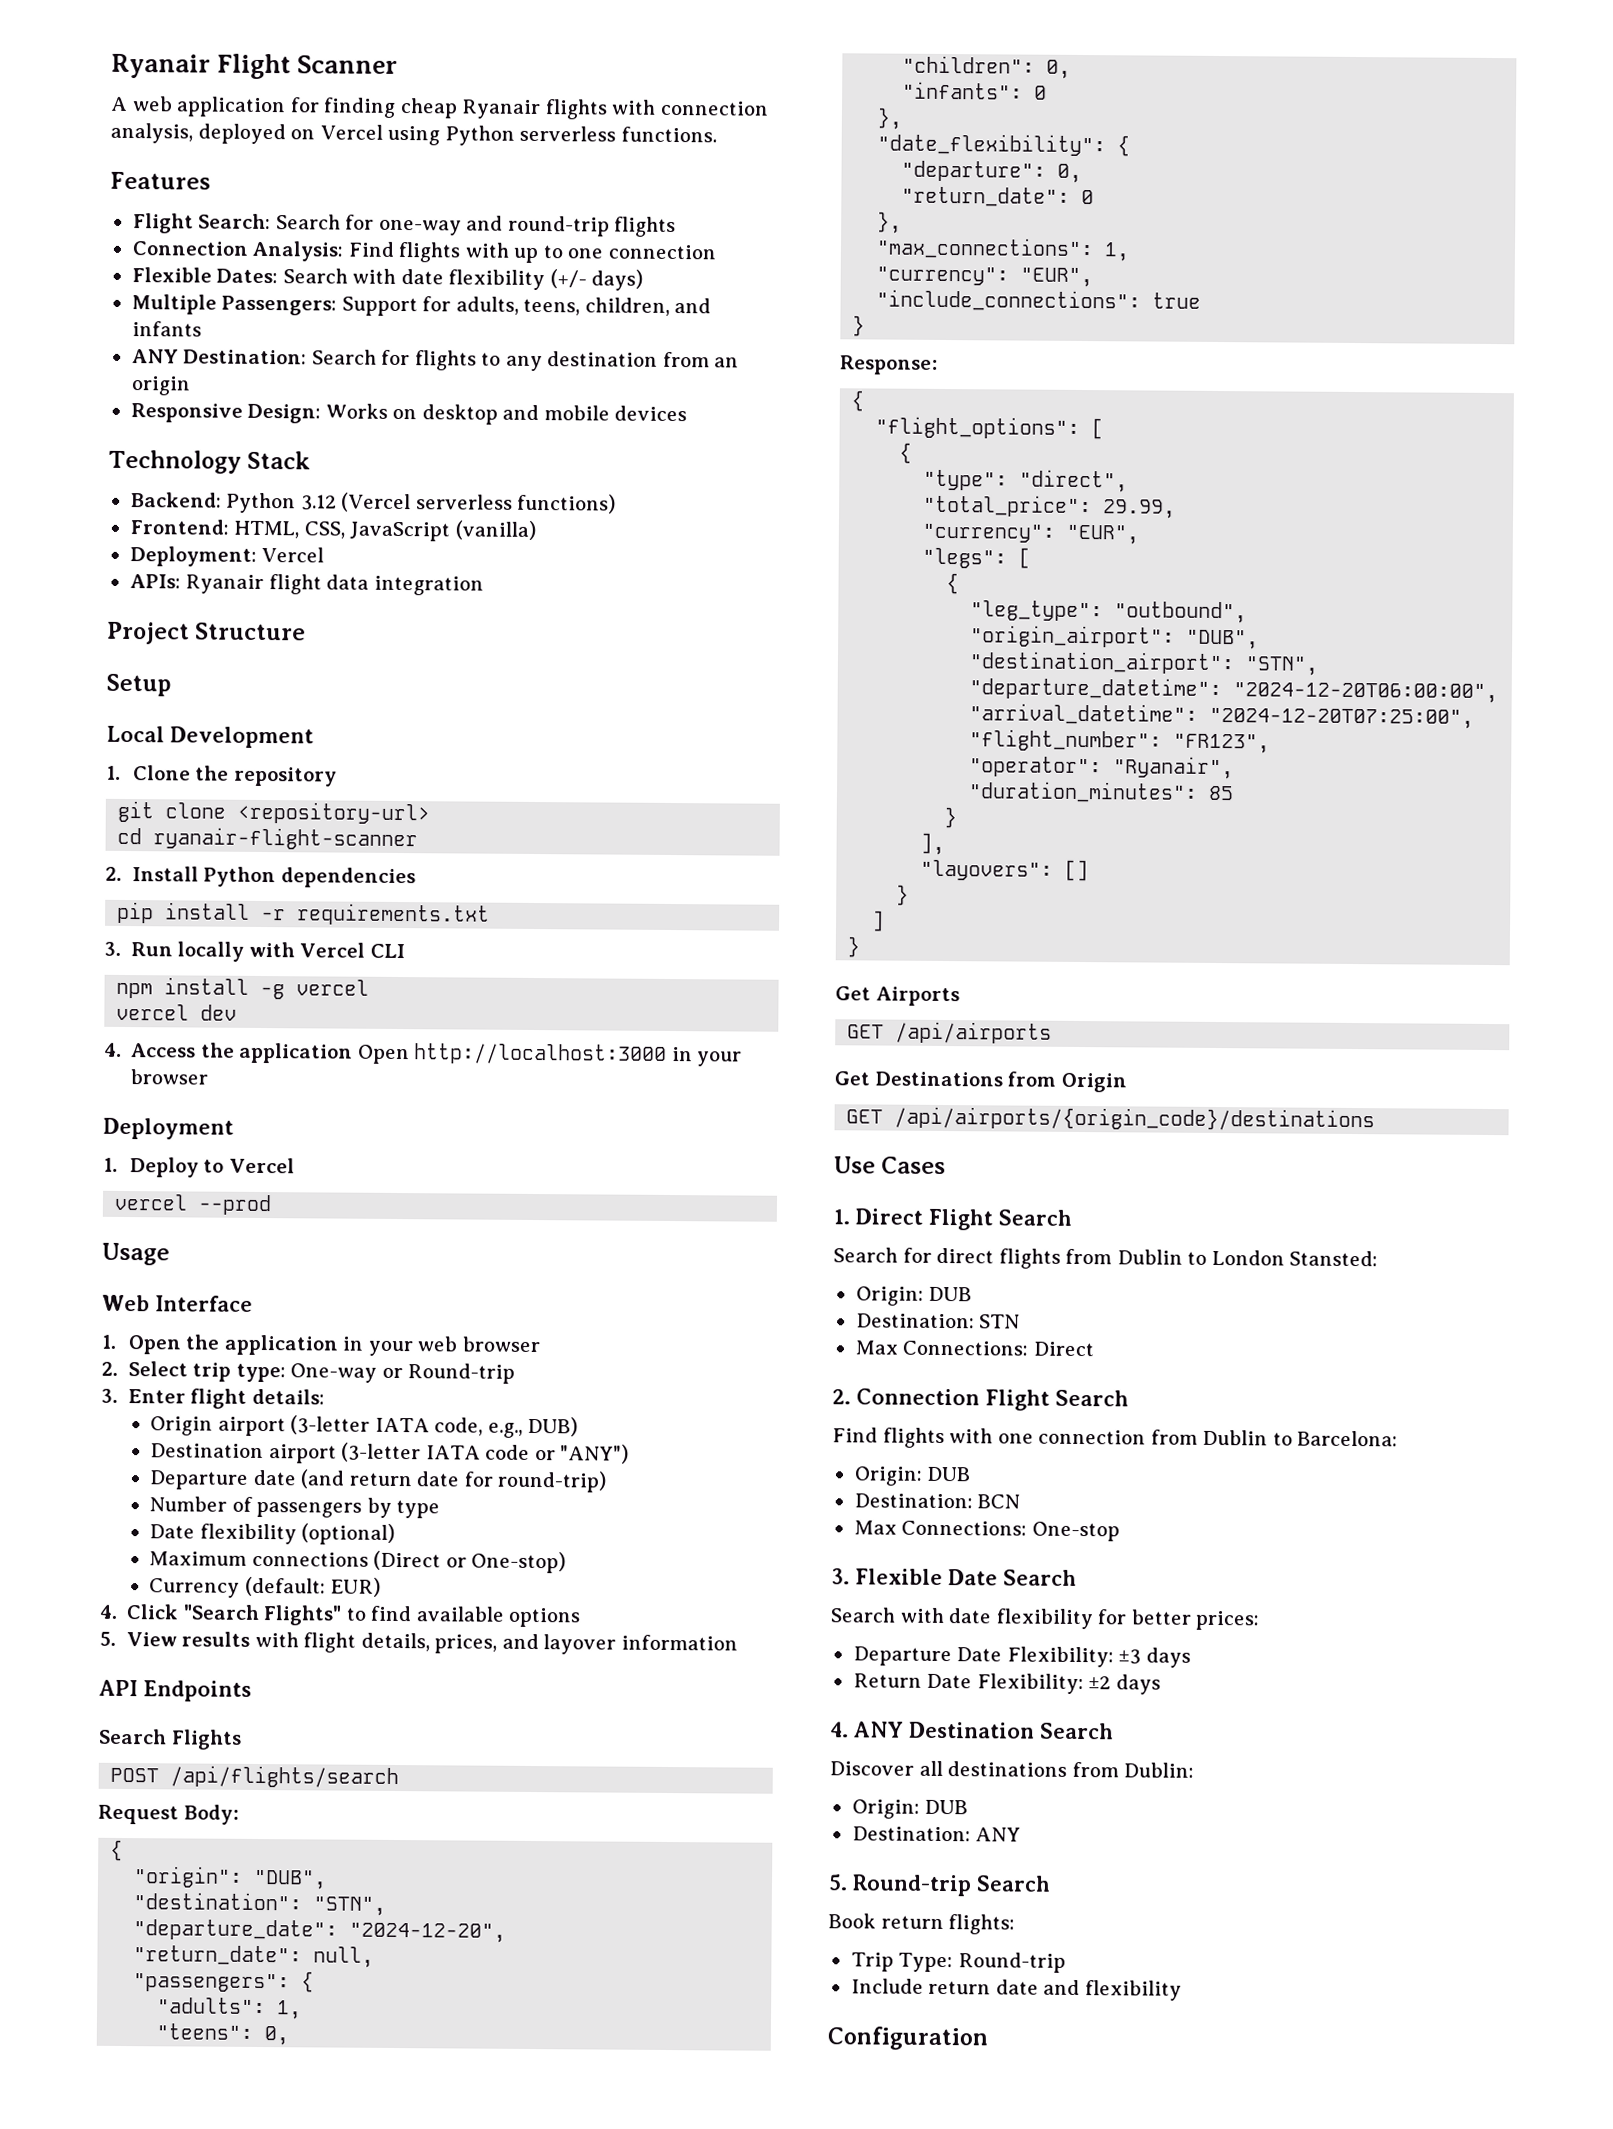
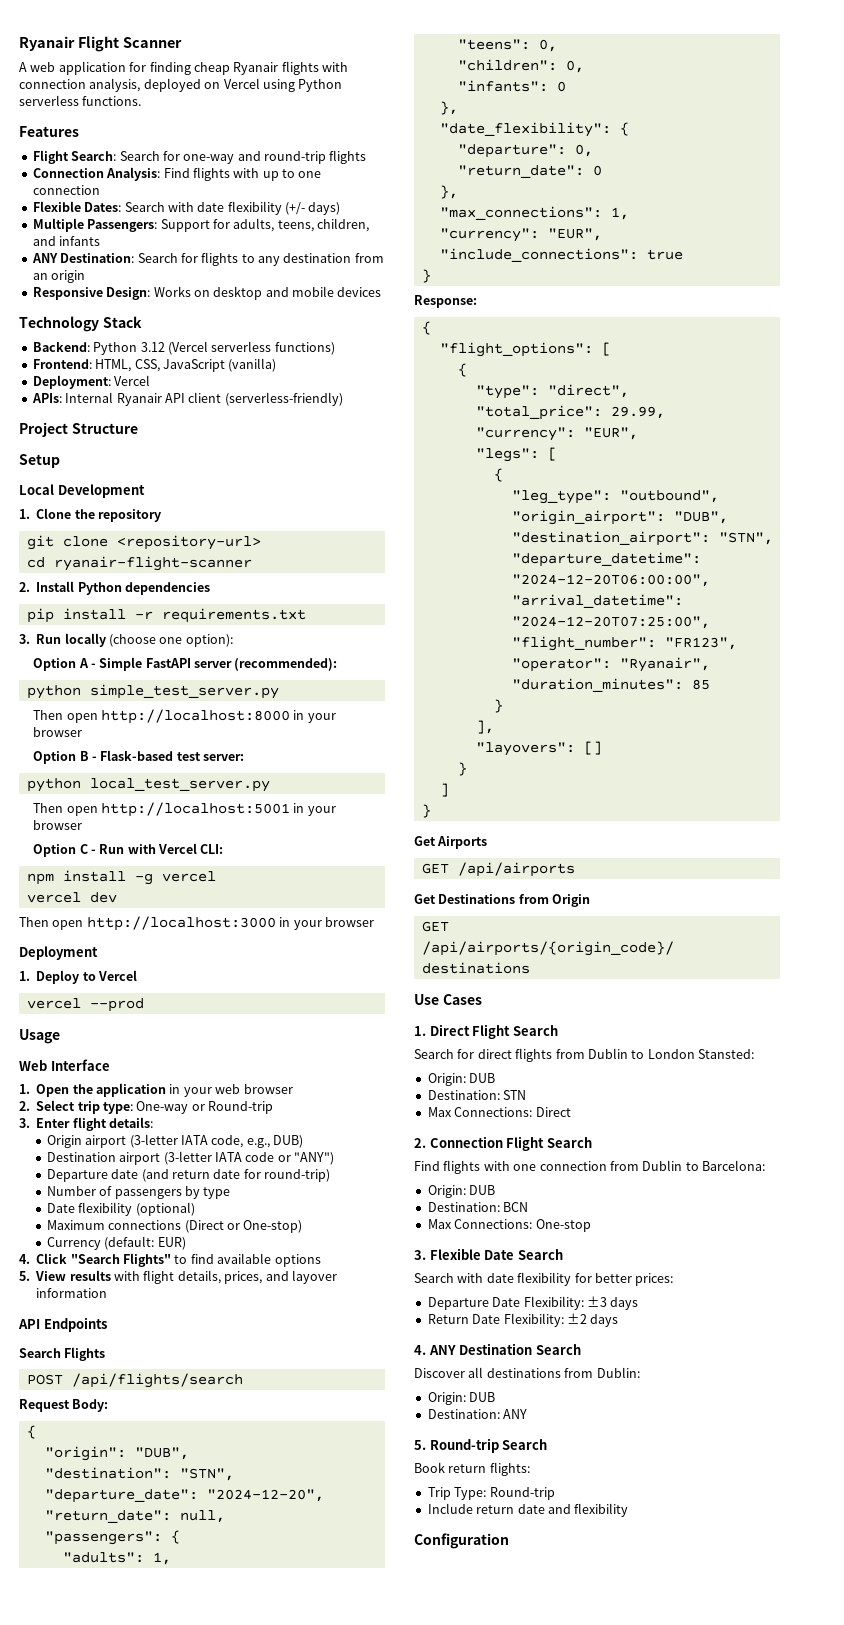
- APIs: Ryanair flight data integration
+ APIs: Internal Ryanair API client (serverless-friendly)
- 3. Run locally with Vercel CLI
+ 3. Run locally (choose one option):
+ Option A - Simple FastAPI server (recommended):
+ python simple_test_server.py
+ Then open http://localhost:8000 in your browser
+ Option B - Flask-based test server:
+ python local_test_server.py
+ Then open http://localhost:5001 in your browser
+ Option C - Run with Vercel CLI:
- 4. Access the application Open http://localhost:3000 in your browser
+ Then open http://localhost:3000 in your browser

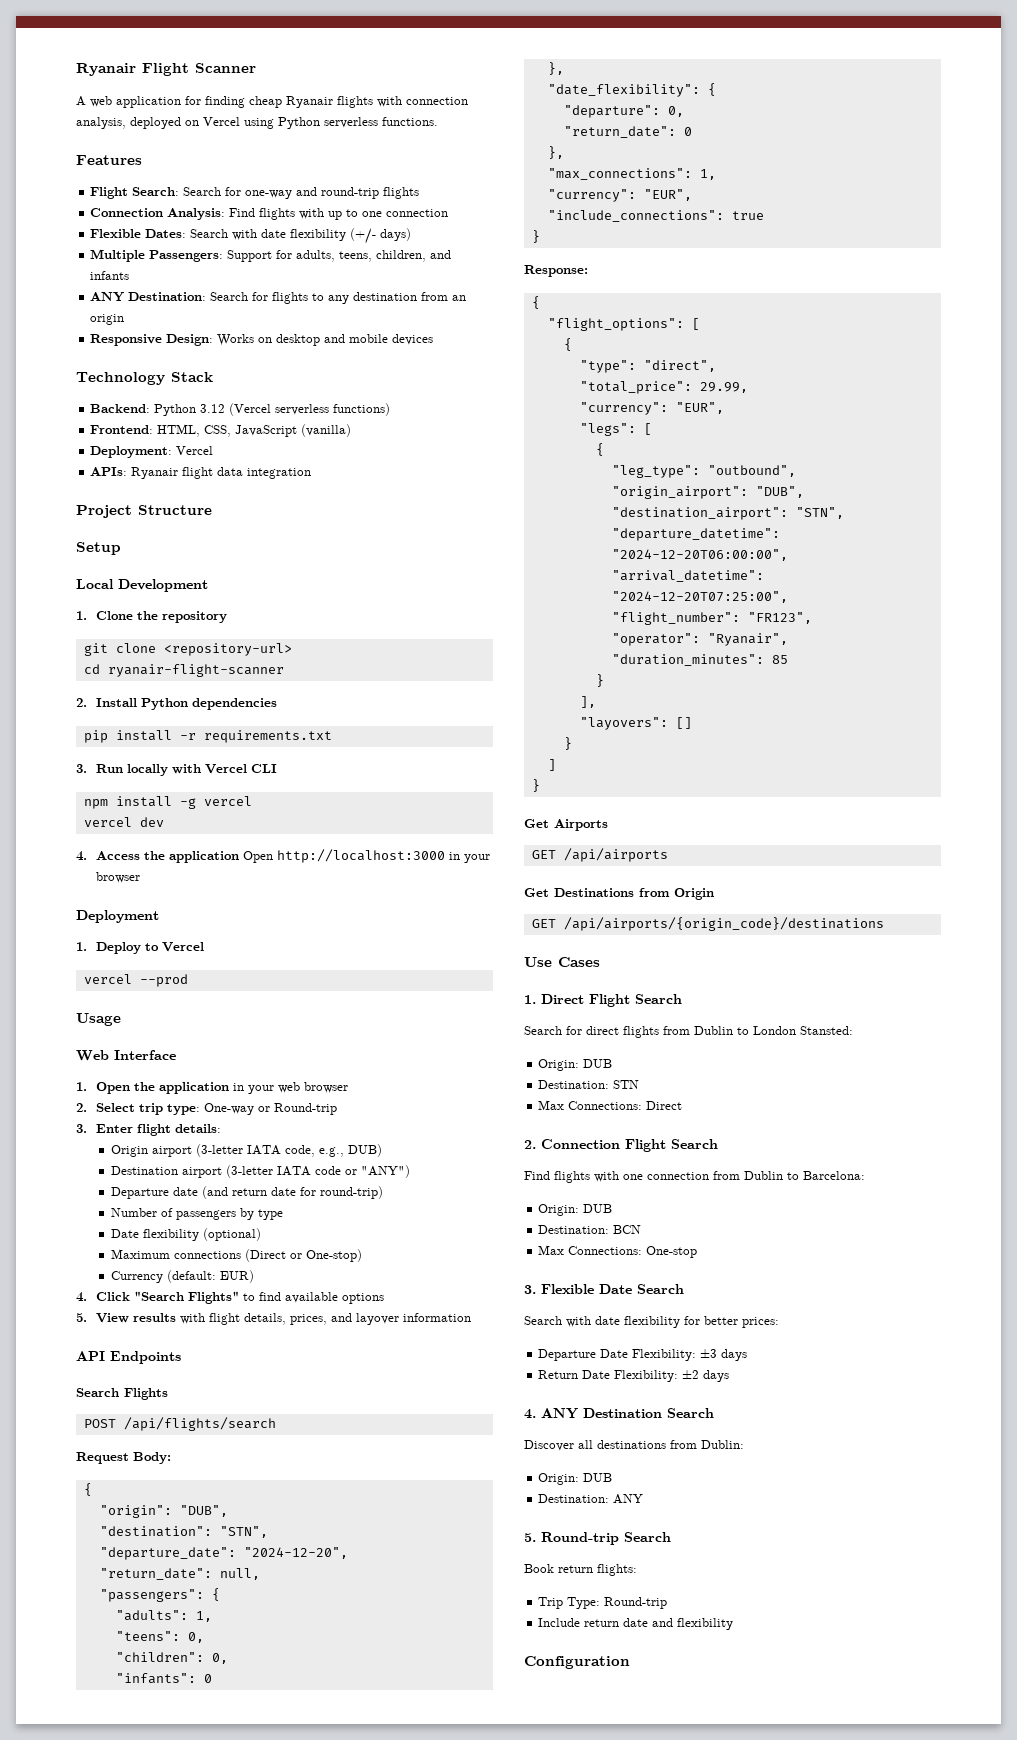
- APIs: Internal Ryanair API client (serverless-friendly)
+ APIs: Ryanair flight data integration
- 3. Run locally (choose one option):
- Option A - Simple FastAPI server (recommended):
- python simple_test_server.py
- Then open http://localhost:8000 in your browser
- Option B - Flask-based test server:
- python local_test_server.py
- Then open http://localhost:5001 in your browser
- Option C - Run with Vercel CLI:
+ 3. Run locally with Vercel CLI
- Then open http://localhost:3000 in your browser
+ 4. Access the application Open http://localhost:3000 in your browser

